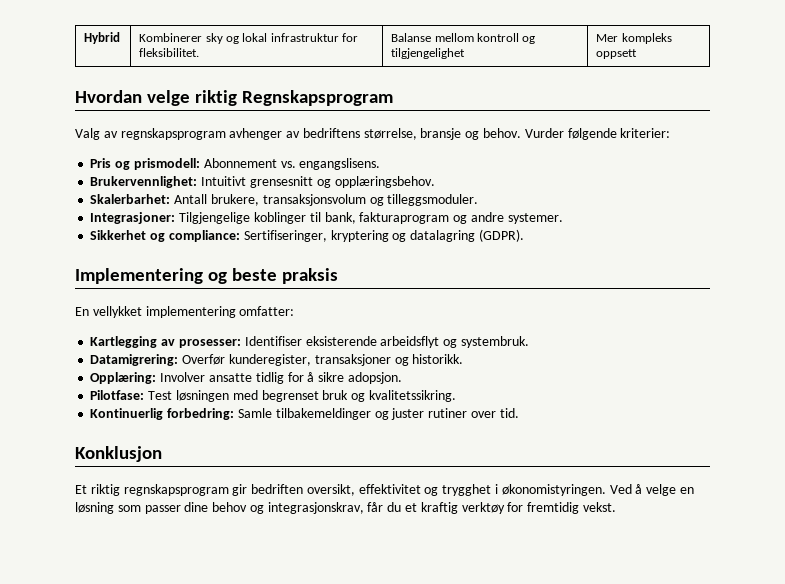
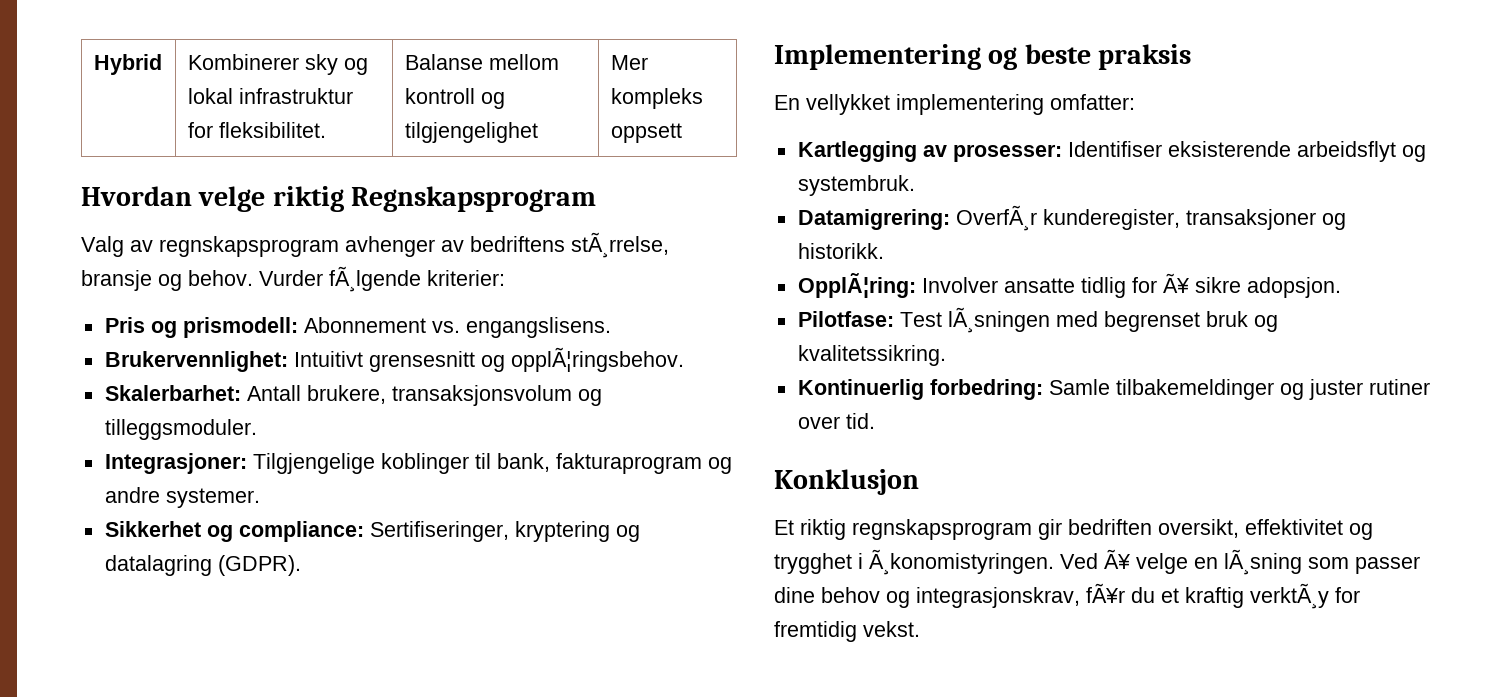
- Valg av regnskapsprogram avhenger av bedriftens størrelse, bransje og behov.
+ Valg av regnskapsprogram avhenger av bedriftens stÃ¸rrelse, bransje og behov.
- Vurder følgende kriterier:
+ Vurder fÃ¸lgende kriterier:
- Brukervennlighet: Intuitivt grensesnitt og opplæringsbehov.
+ Brukervennlighet: Intuitivt grensesnitt og opplÃ¦ringsbehov.
- Datamigrering: Overfør kunderegister, transaksjoner og historikk.
+ Datamigrering: OverfÃ¸r kunderegister, transaksjoner og historikk.
- Opplæring: Involver ansatte tidlig for å sikre adopsjon.
+ OpplÃ¦ring: Involver ansatte tidlig for Ã¥ sikre adopsjon.
- Pilotfase: Test løsningen med begrenset bruk og kvalitetssikring.
+ Pilotfase: Test lÃ¸sningen med begrenset bruk og kvalitetssikring.
- Et riktig regnskapsprogram gir bedriften oversikt, effektivitet og trygghet i økonomistyringen. Ved å velge en løsning som passer dine behov og integrasjonskrav, får du et kraftig verktøy for fremtidig vekst.
+ Et riktig regnskapsprogram gir bedriften oversikt, effektivitet og trygghet i Ã¸konomistyringen. Ved Ã¥ velge en lÃ¸sning som passer dine behov og integrasjonskrav, fÃ¥r du et kraftig verktÃ¸y for fremtidig vekst.

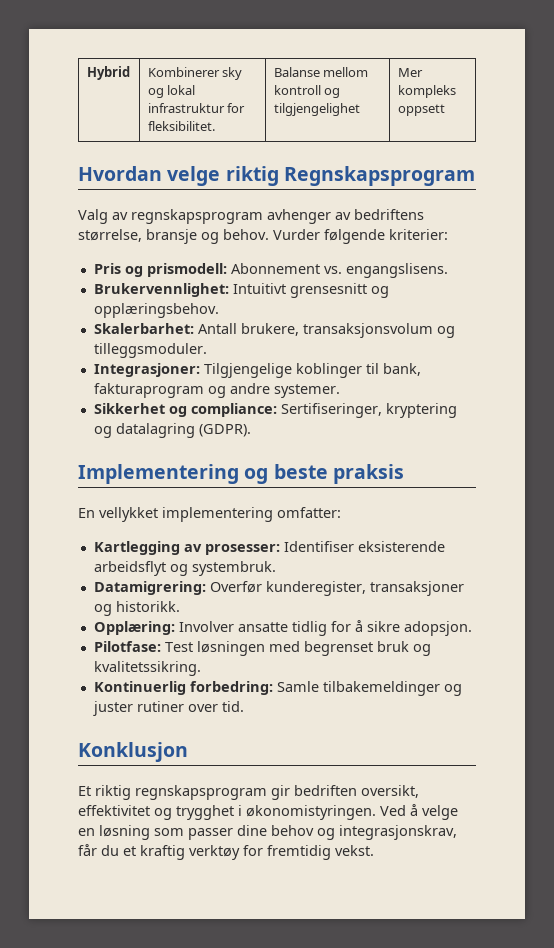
- Valg av regnskapsprogram avhenger av bedriftens stÃ¸rrelse, bransje og behov.
+ Valg av regnskapsprogram avhenger av bedriftens størrelse, bransje og behov.
- Vurder fÃ¸lgende kriterier:
+ Vurder følgende kriterier:
- Brukervennlighet: Intuitivt grensesnitt og opplÃ¦ringsbehov.
+ Brukervennlighet: Intuitivt grensesnitt og opplæringsbehov.
- Datamigrering: OverfÃ¸r kunderegister, transaksjoner og historikk.
+ Datamigrering: Overfør kunderegister, transaksjoner og historikk.
- OpplÃ¦ring: Involver ansatte tidlig for Ã¥ sikre adopsjon.
+ Opplæring: Involver ansatte tidlig for å sikre adopsjon.
- Pilotfase: Test lÃ¸sningen med begrenset bruk og kvalitetssikring.
+ Pilotfase: Test løsningen med begrenset bruk og kvalitetssikring.
- Et riktig regnskapsprogram gir bedriften oversikt, effektivitet og trygghet i Ã¸konomistyringen. Ved Ã¥ velge en lÃ¸sning som passer dine behov og integrasjonskrav, fÃ¥r du et kraftig verktÃ¸y for fremtidig vekst.
+ Et riktig regnskapsprogram gir bedriften oversikt, effektivitet og trygghet i økonomistyringen. Ved å velge en løsning som passer dine behov og integrasjonskrav, får du et kraftig verktøy for fremtidig vekst.

